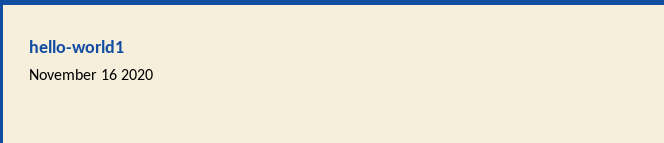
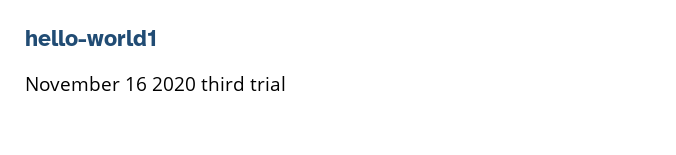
- November 16 2020
+ November 16 2020 third trial

